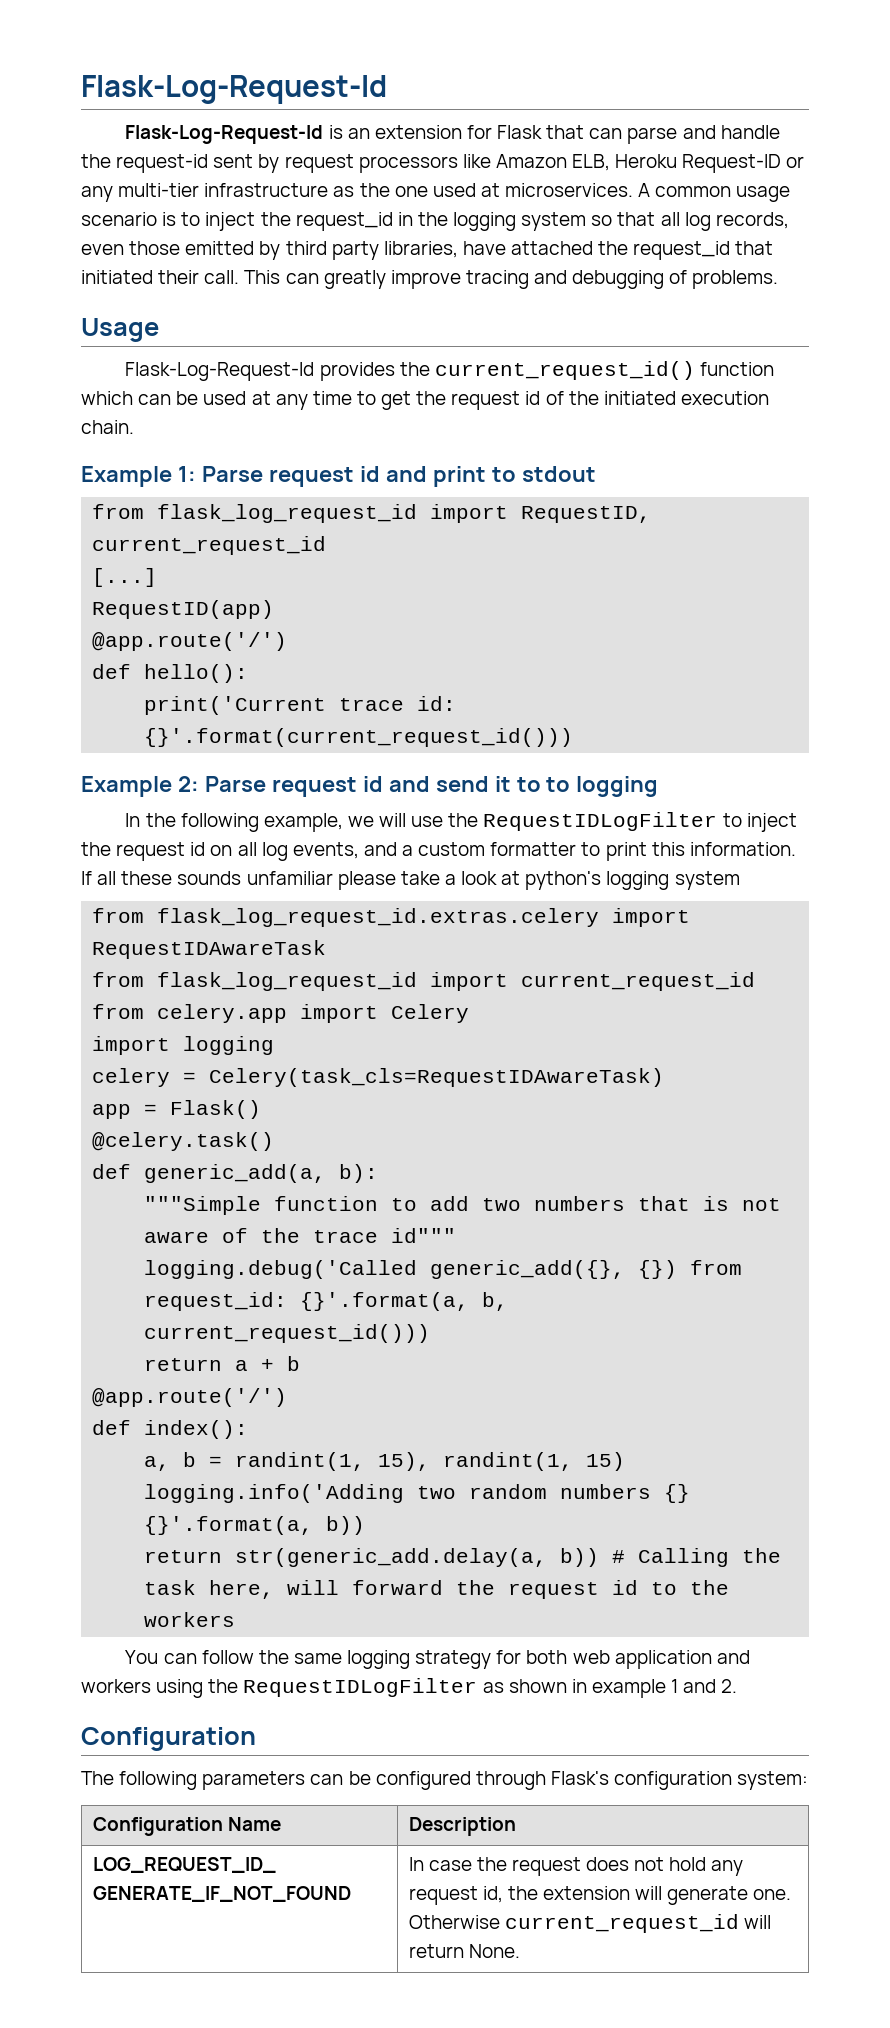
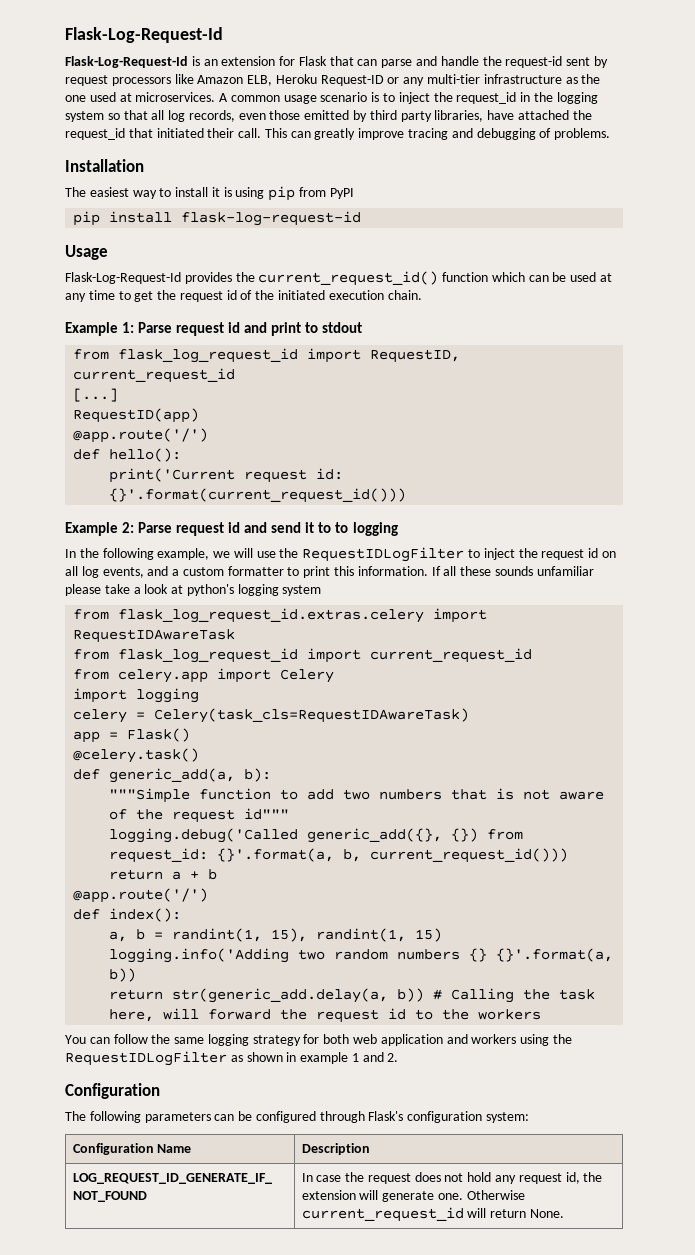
+ Installation
+ The easiest way to install it is using pip from PyPI
+ pip install flask-log-request-id
- print('Current trace id: {}'.format(current_request_id()))
+ print('Current request id: {}'.format(current_request_id()))
- """Simple function to add two numbers that is not aware of the trace id"""
+ """Simple function to add two numbers that is not aware of the request id"""

